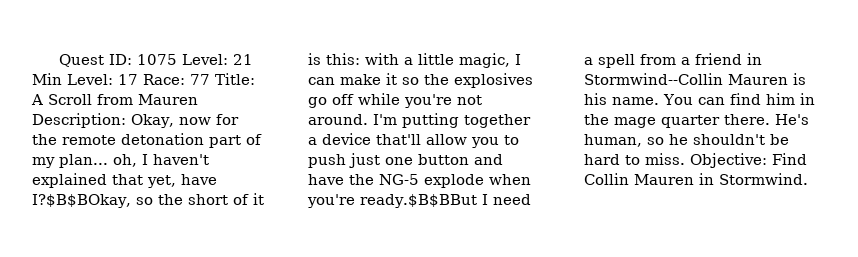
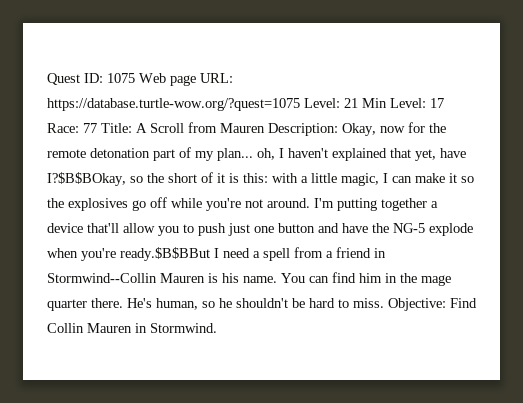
- Quest ID: 1075 Level: 21 Min Level: 17 Race: 77 Title: A Scroll from Mauren Description: Okay, now for the remote detonation part of my plan... oh, I haven't explained that yet, have I?$B$BOkay, so the short of it is this: with a little magic, I can make it so the explosives go off while you're not around.
+ Quest ID: 1075 Web page URL: https://database.turtle-wow.org/?quest=1075 Level: 21 Min Level: 17 Race: 77 Title: A Scroll from Mauren Description: Okay, now for the remote detonation part of my plan... oh, I haven't explained that yet, have I?$B$BOkay, so the short of it is this: with a little magic, I can make it so the explosives go off while you're not around.

